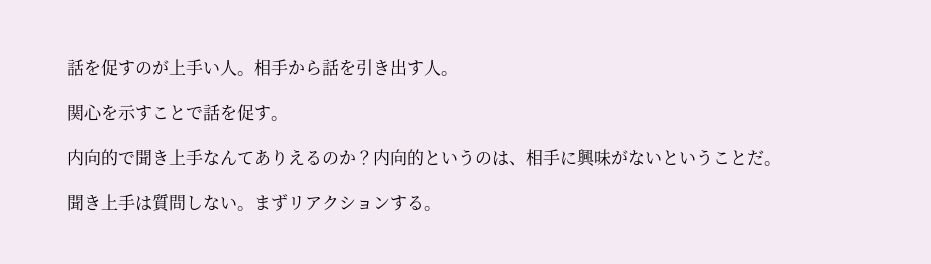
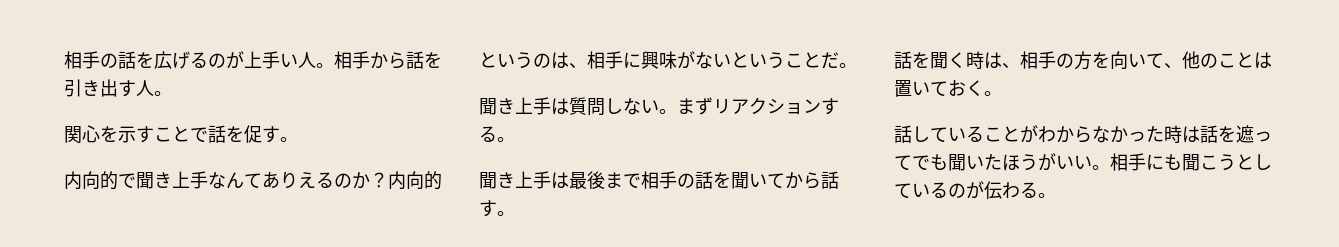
- 話を促すのが上手い人。
+ 相手の話を広げるのが上手い人。
+ 聞き上手は最後まで相手の話を聞いてから話す。
+ 話を聞く時は、相手の方を向いて、他のことは置いておく。
+ 話していることがわからなかった時は話を遮ってでも聞いたほうがいい。相手にも聞こうとしているのが伝わる。

